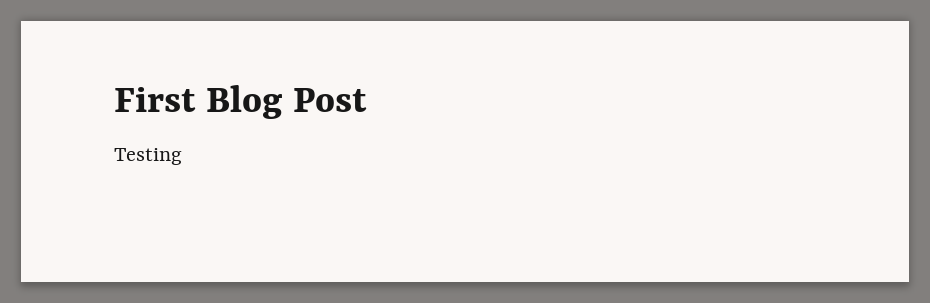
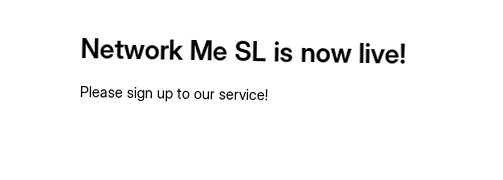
- First Blog Post
- Testing
+ Network Me SL is now live!
+ Please sign up to our service!

